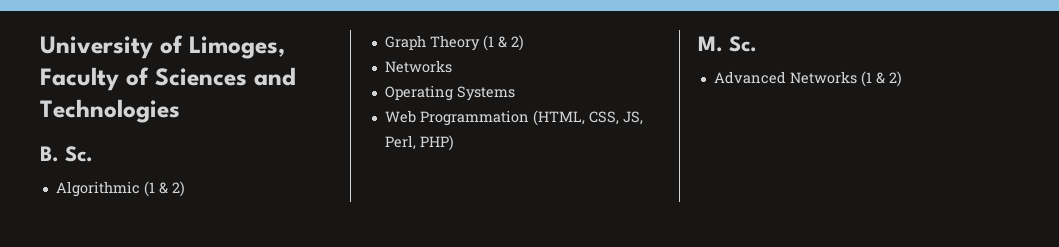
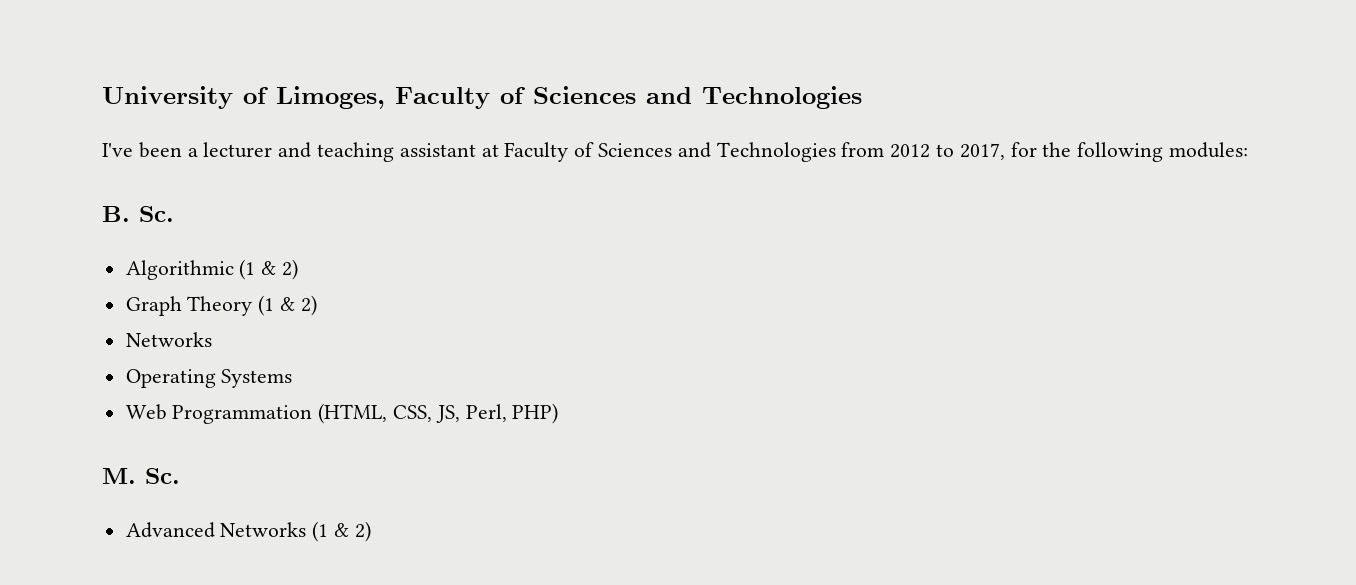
+ I've been a lecturer and teaching assistant at Faculty of Sciences and Technologies from 2012 to 2017, for the following modules:

